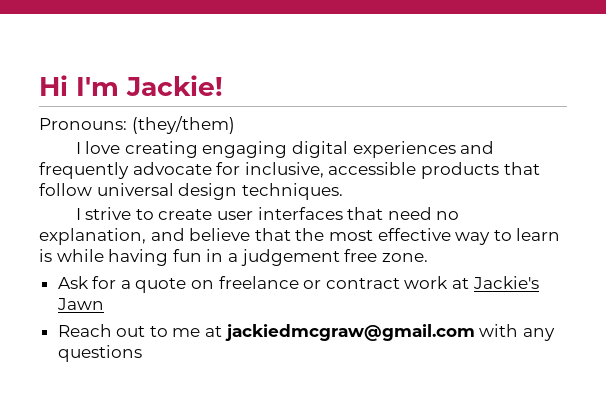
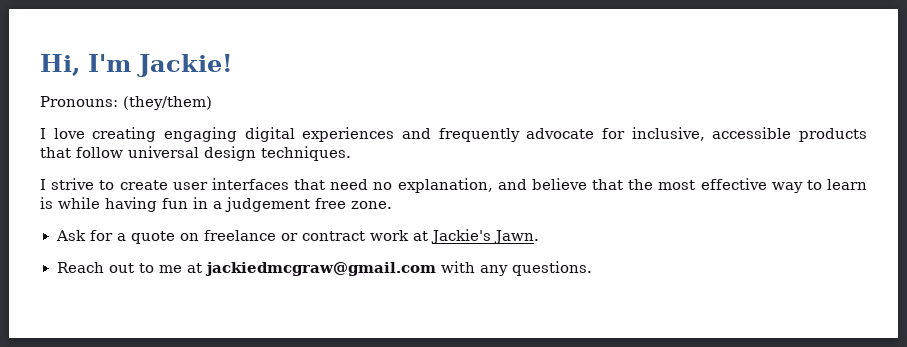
- Hi I'm Jackie!
+ Hi, I'm Jackie!
- Ask for a quote on freelance or contract work at Jackie's Jawn
+ Ask for a quote on freelance or contract work at Jackie's Jawn.
- Reach out to me at jackiedmcgraw@gmail.com with any questions
+ Reach out to me at jackiedmcgraw@gmail.com with any questions.

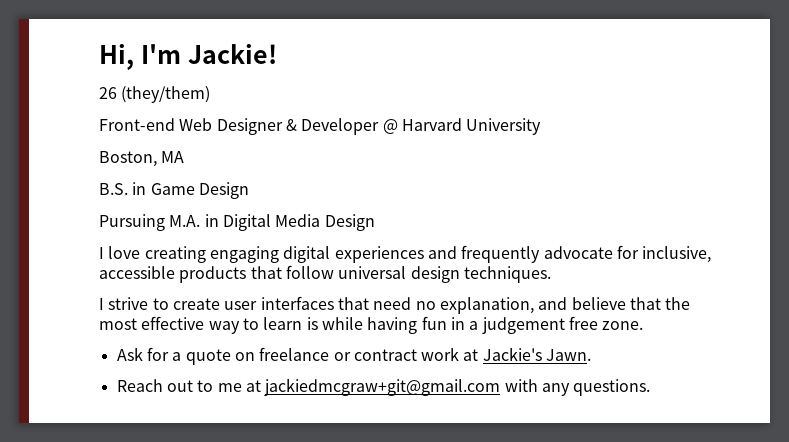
- Pronouns: (they/them)
+ 26 (they/them)
+ Front-end Web Designer & Developer @ Harvard University
+ Boston, MA
+ B.S. in Game Design
+ Pursuing M.A. in Digital Media Design
- Reach out to me at jackiedmcgraw@gmail.com with any questions.
+ Reach out to me at jackiedmcgraw+git@gmail.com with any questions.

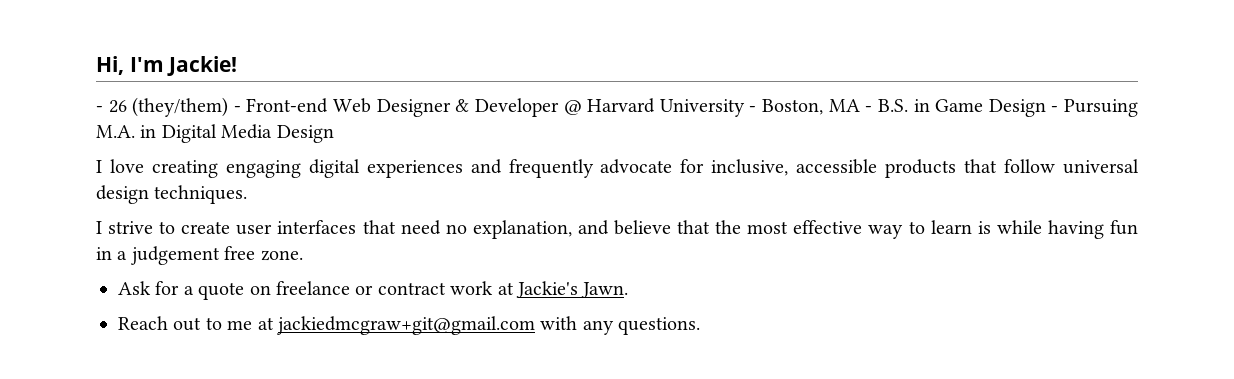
- 26 (they/them)
- Front-end Web Designer & Developer @ Harvard University
- Boston, MA
- B.S. in Game Design
- Pursuing M.A. in Digital Media Design
+ - 26 (they/them) - Front-end Web Designer & Developer @ Harvard University - Boston, MA - B.S. in Game Design - Pursuing M.A. in Digital Media Design

